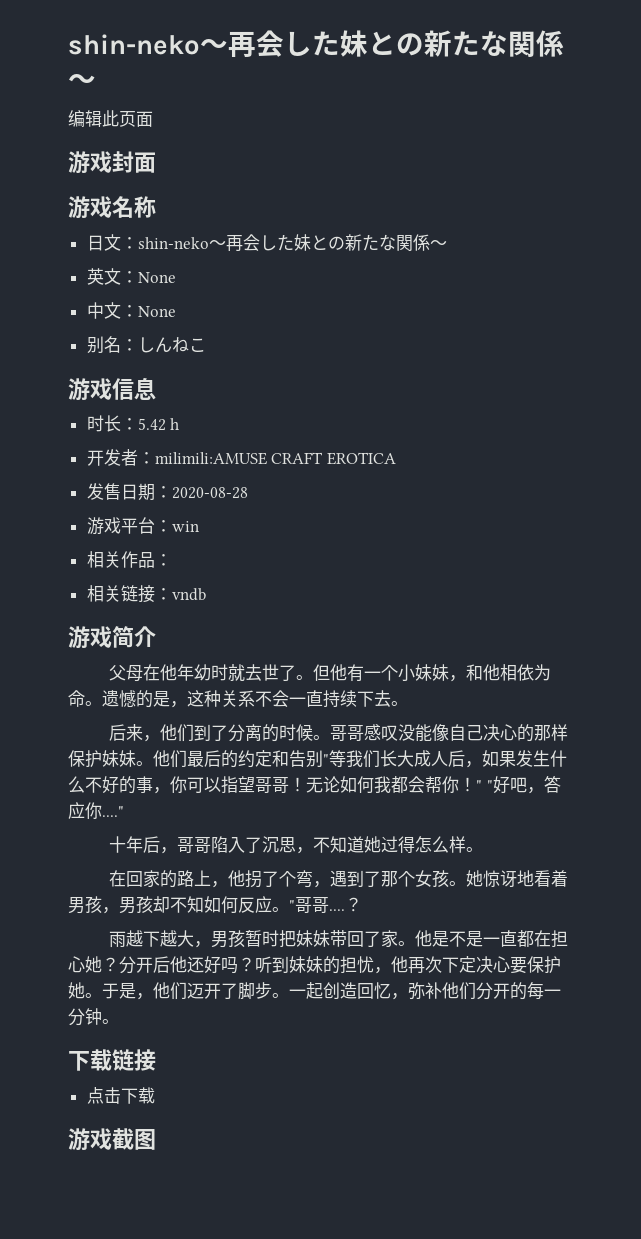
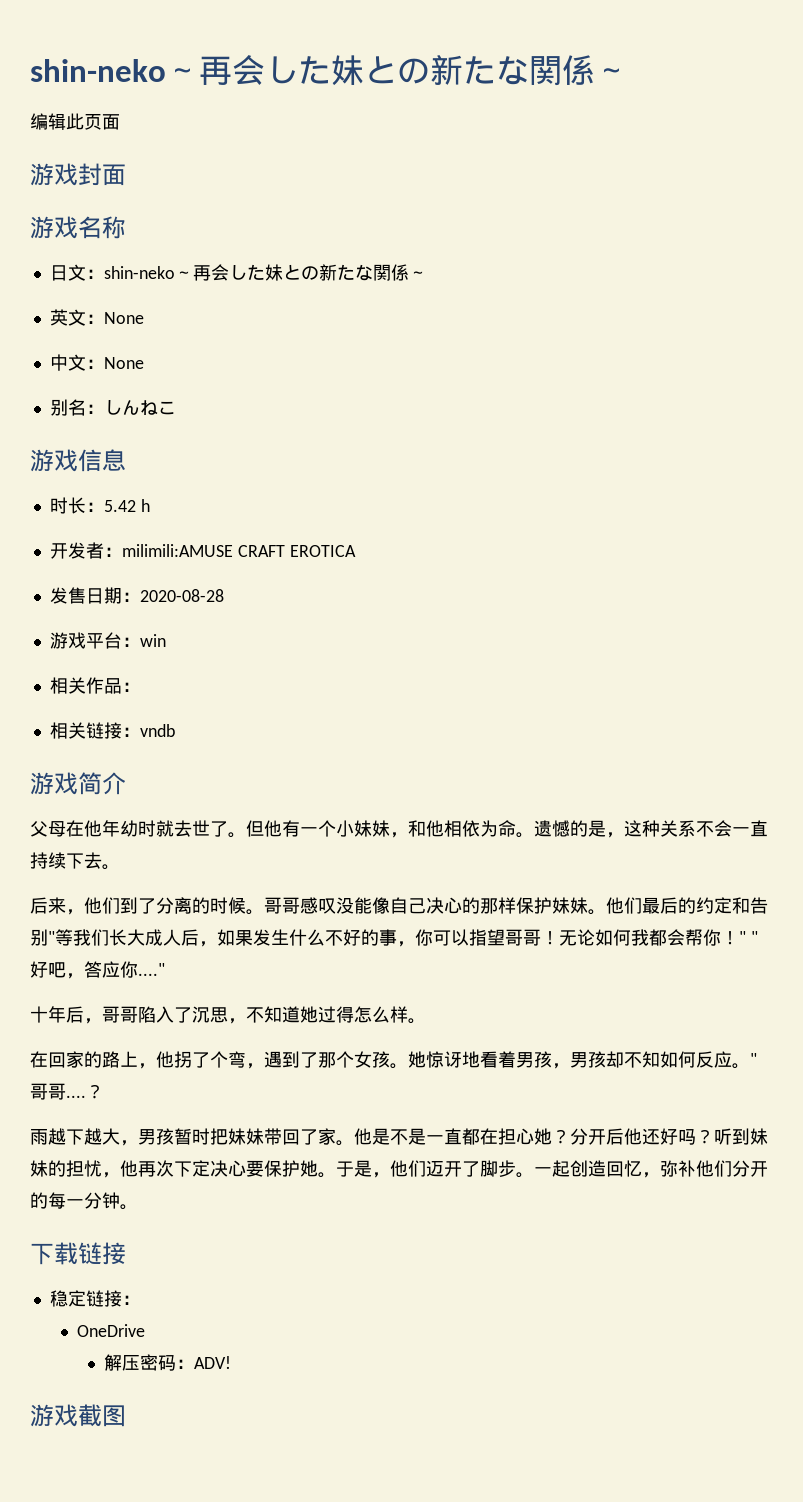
- 点击下载
+ 稳定链接：
+ OneDrive
+ 解压密码：ADV!

